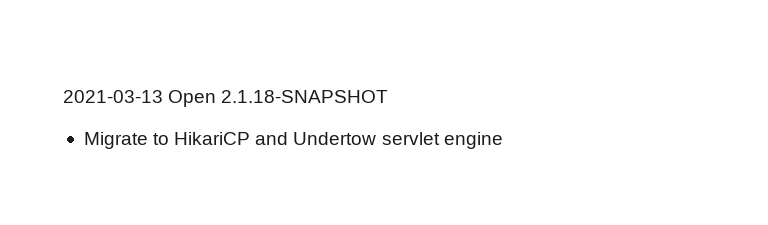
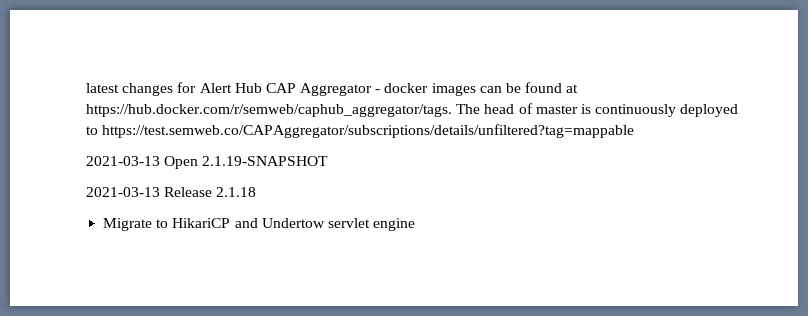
- 2021-03-13 Open 2.1.18-SNAPSHOT
+ latest changes for Alert Hub CAP Aggregator - docker images can be found at https://hub.docker.com/r/semweb/caphub_aggregator/tags. The head of master is continuously deployed to https://test.semweb.co/CAPAggregator/subscriptions/details/unfiltered?tag=mappable
+ 2021-03-13 Open 2.1.19-SNAPSHOT
+ 2021-03-13 Release 2.1.18

